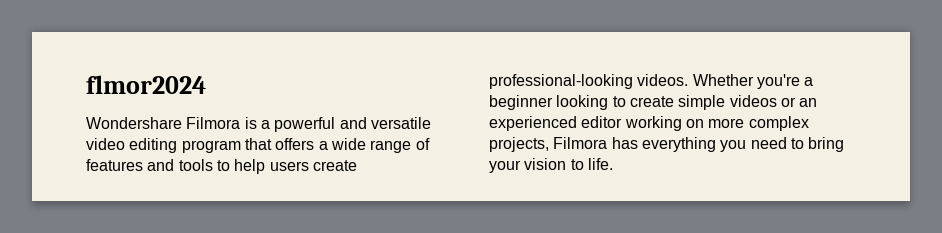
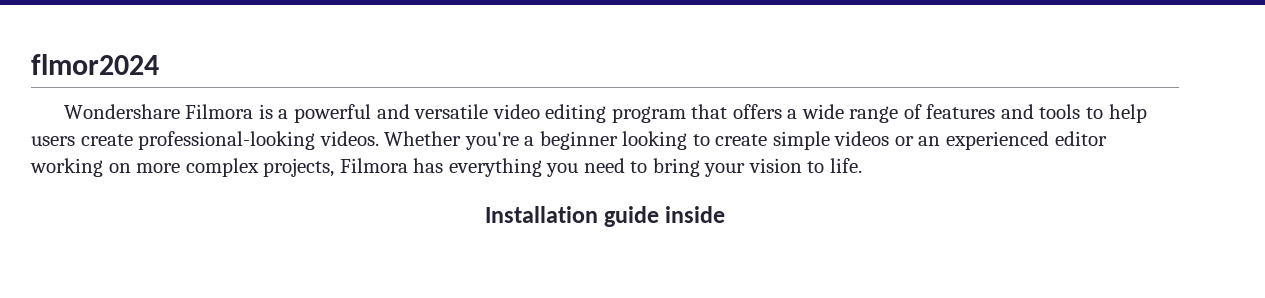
+ Installation guide inside

